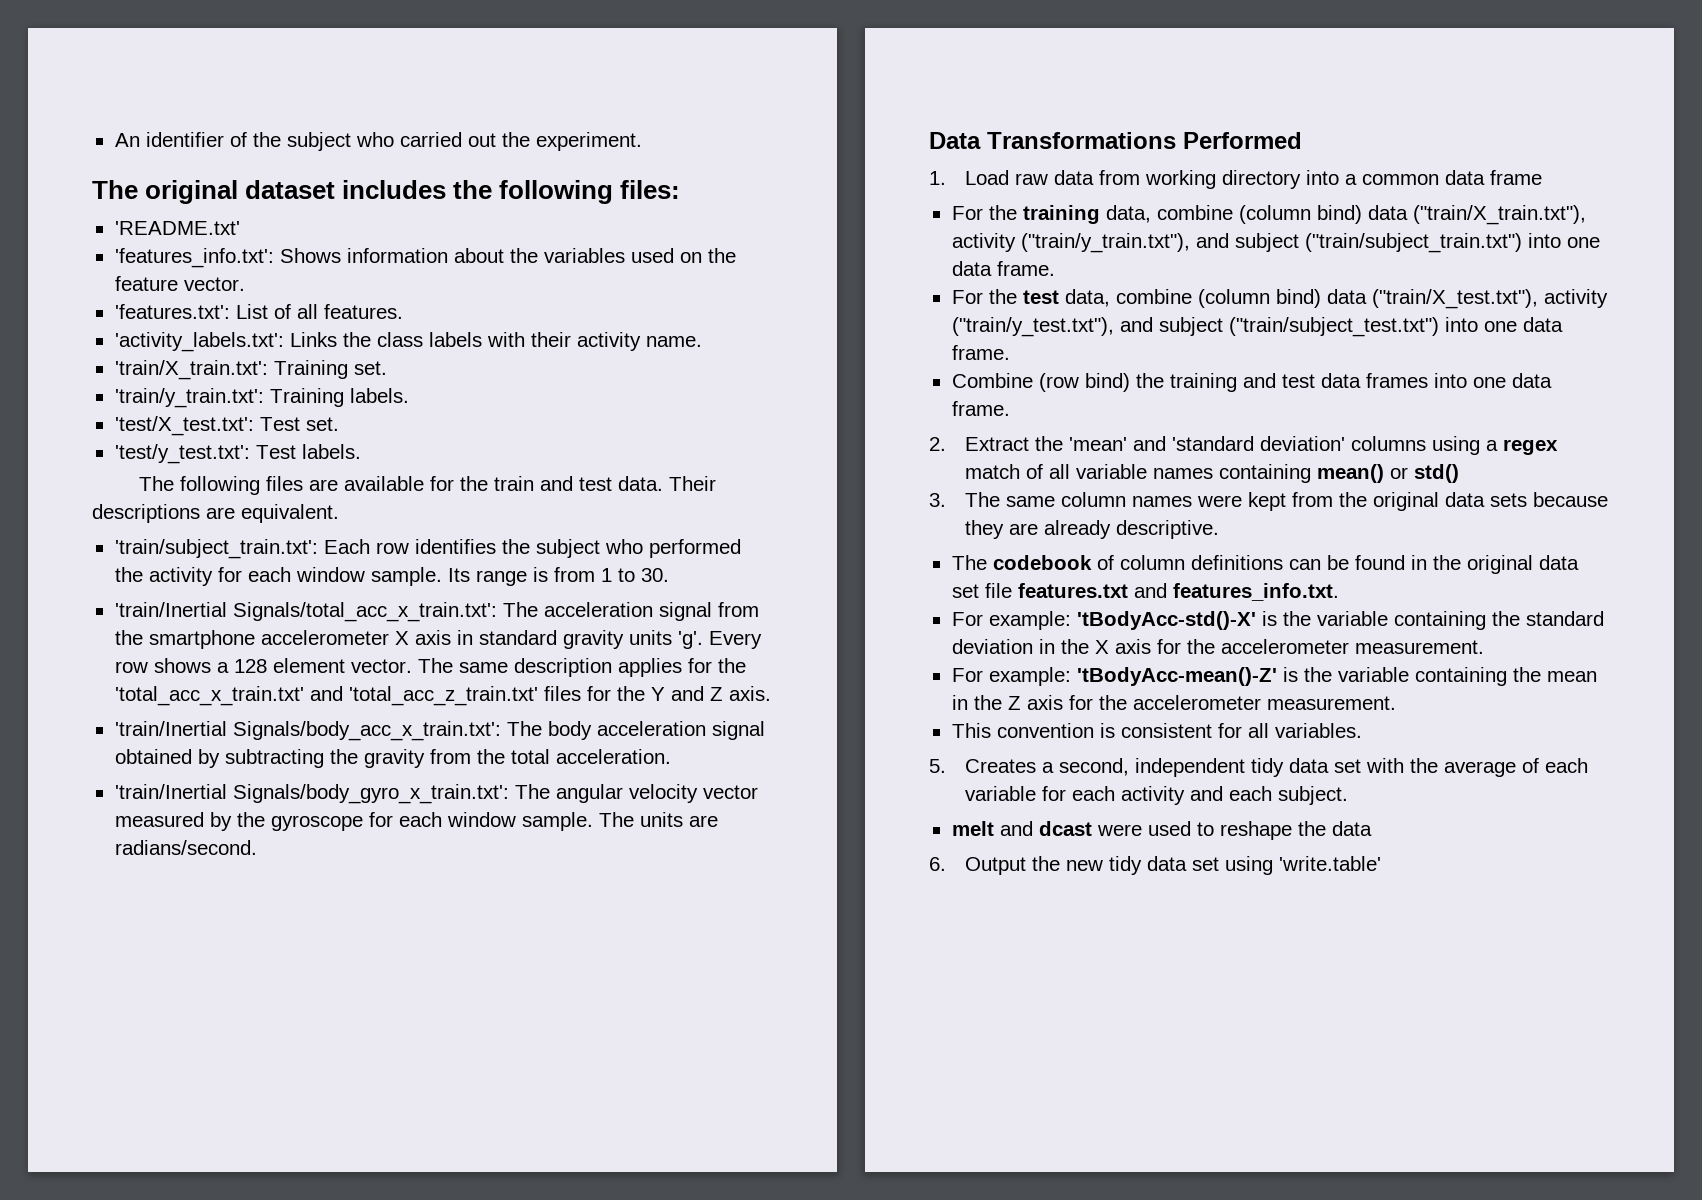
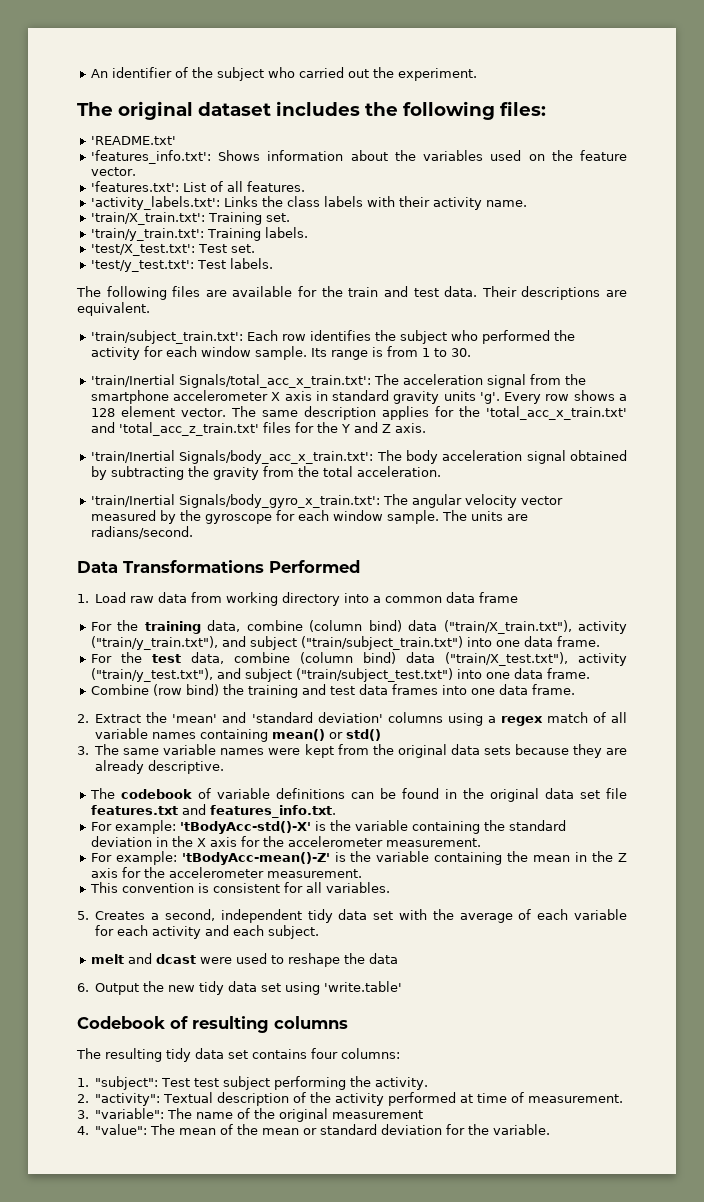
- 3. The same column names were kept from the original data sets because they are already descriptive.
+ 3. The same variable names were kept from the original data sets because they are already descriptive.
- The codebook of column definitions can be found in the original data set file features.txt and features_info.txt.
+ The codebook of variable definitions can be found in the original data set file features.txt and features_info.txt.
+ Codebook of resulting columns
+ The resulting tidy data set contains four columns:
+ 1. "subject": Test test subject performing the activity.
+ 2. "activity": Textual description of the activity performed at time of measurement.
+ 3. "variable": The name of the original measurement
+ 4. "value": The mean of the mean or standard deviation for the variable.

